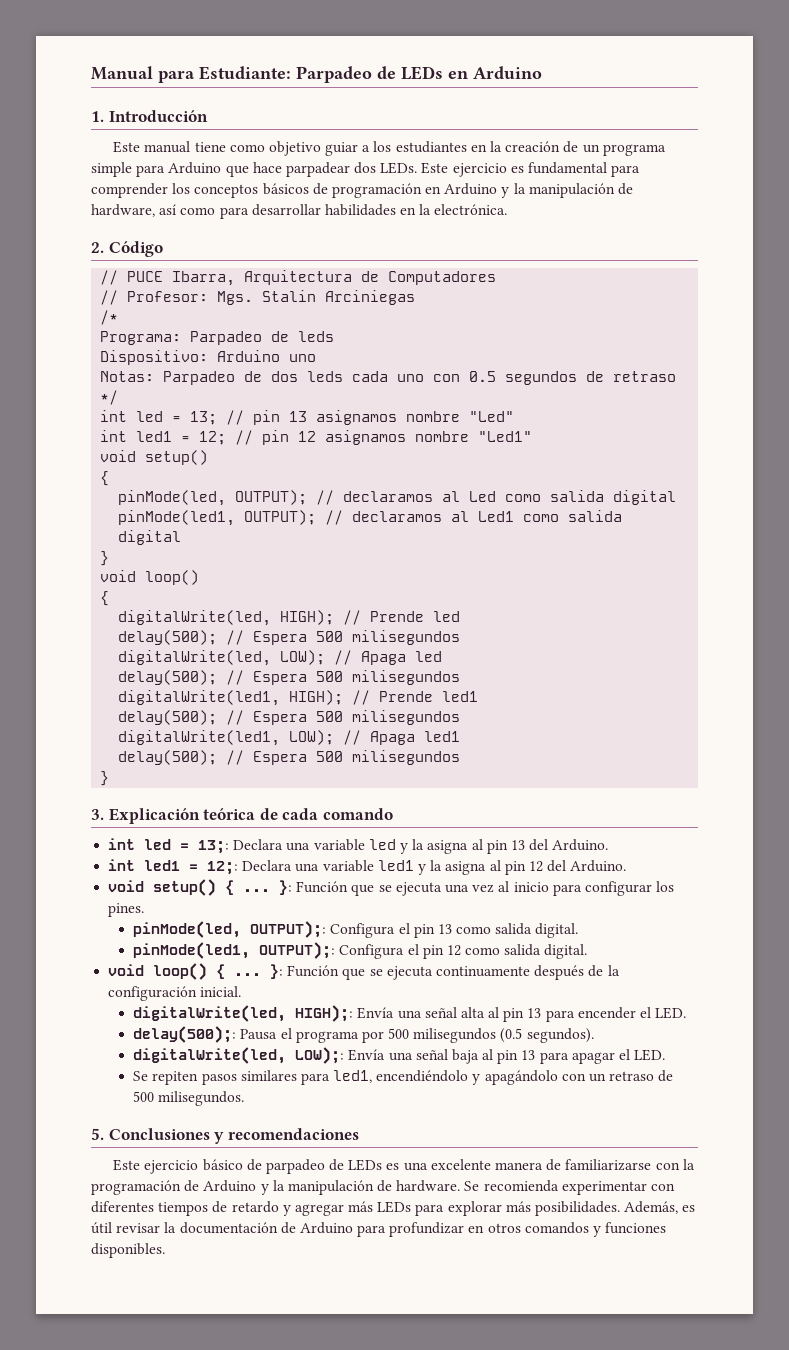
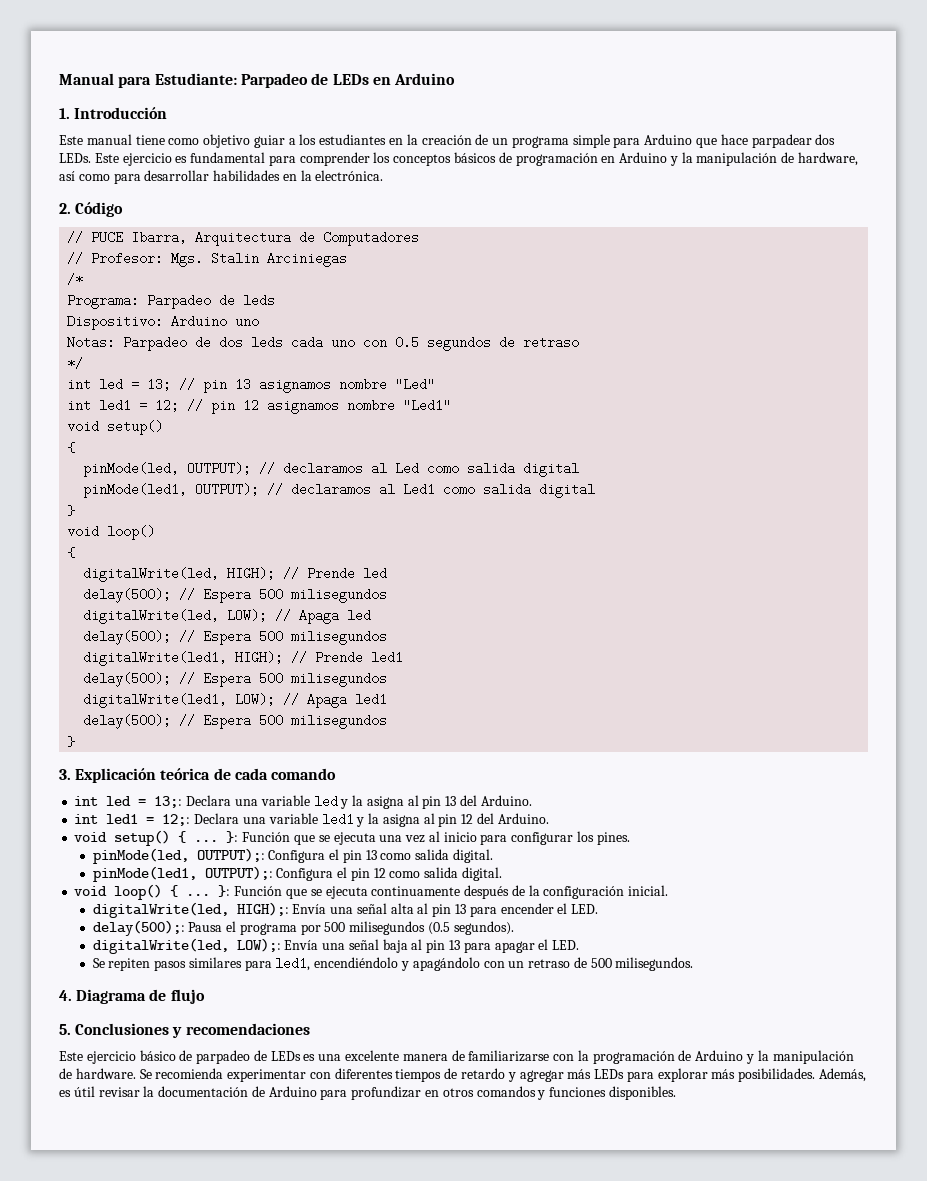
+ 4. Diagrama de flujo

